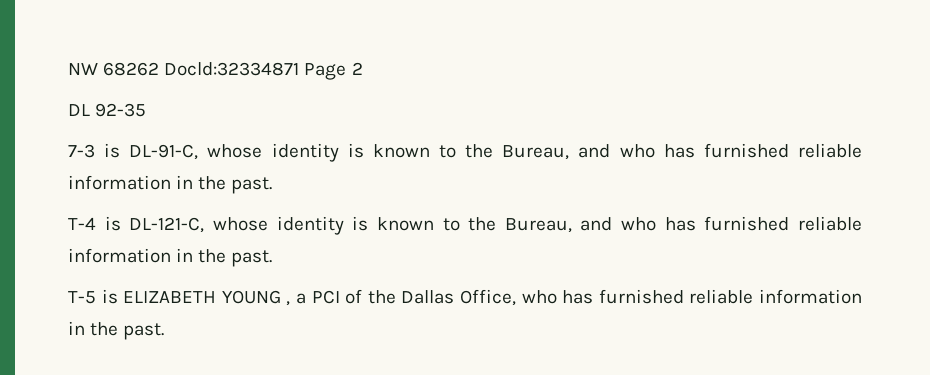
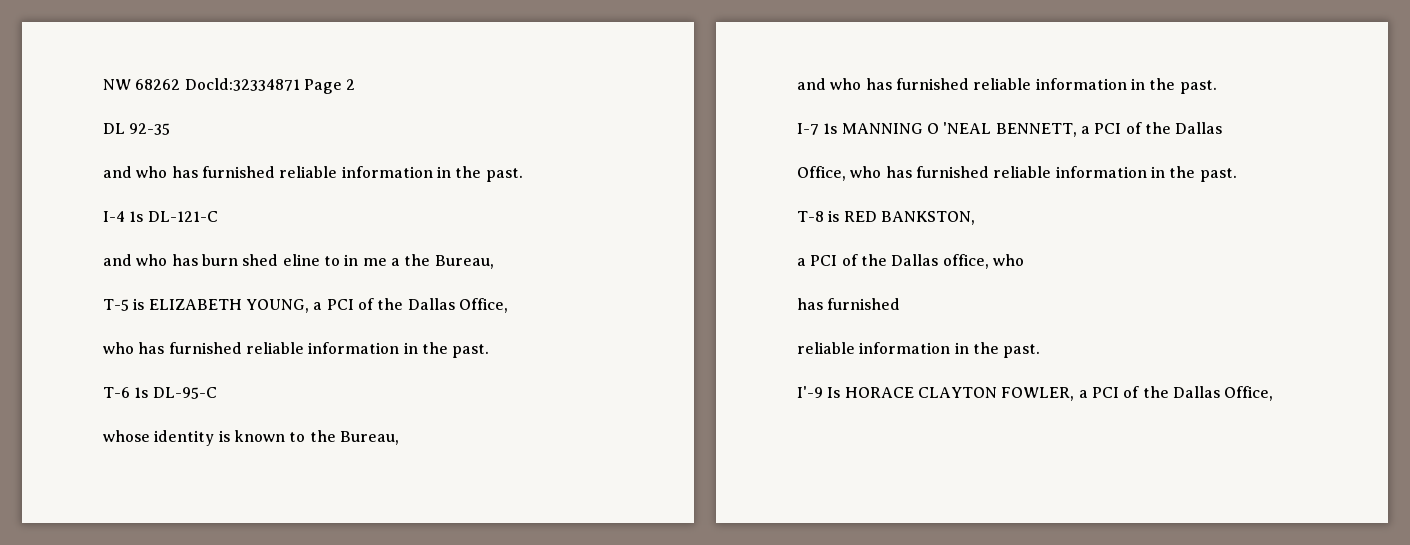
  DL 92-35
- 7-3 is DL-91-C, whose identity is known to the Bureau, and who has furnished reliable information in the past.
- T-4 is DL-121-C, whose identity is known to the Bureau, and who has furnished reliable information in the past.
- T-5 is ELIZABETH YOUNG , a PCI of the Dallas Office, who has furnished reliable information in the past.
+ and who has furnished reliable information in the past.
+ I-4 1s DL-121-C
+ and who has burn shed eline to in me a the Bureau,
+ T-5 is ELIZABETH YOUNG, a PCI of the Dallas Office,
+ who has furnished reliable information in the past.
+ T-6 1s DL-95-C
+ whose identity is known to the Bureau,
+ and who has furnished reliable information in the past.
+ I-7 1s MANNING O 'NEAL BENNETT, a PCI of the Dallas
+ Office, who has furnished reliable information in the past.
+ T-8 is RED BANKSTON,
+ a PCI of the Dallas office, who
+ has furnished
+ reliable information in the past.
+ I'-9 Is HORACE CLAYTON FOWLER, a PCI of the Dallas Office,

